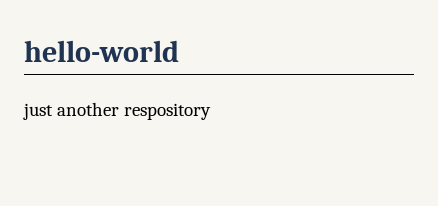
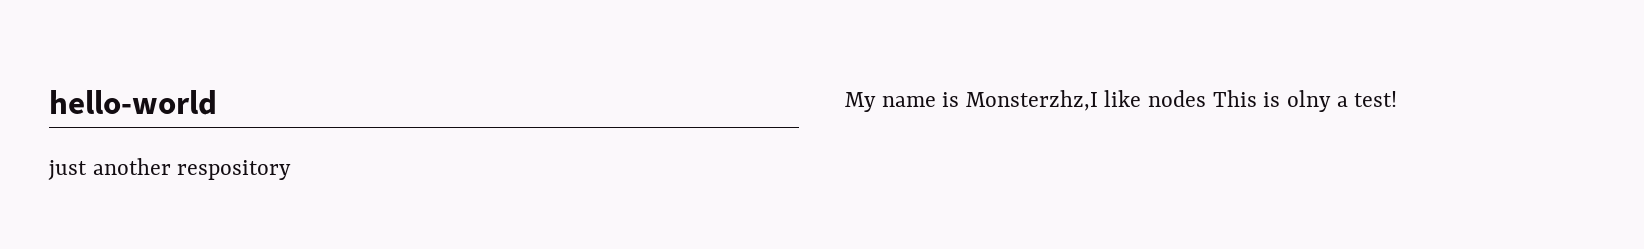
+ My name is Monsterzhz,I like nodes This is olny a test!

